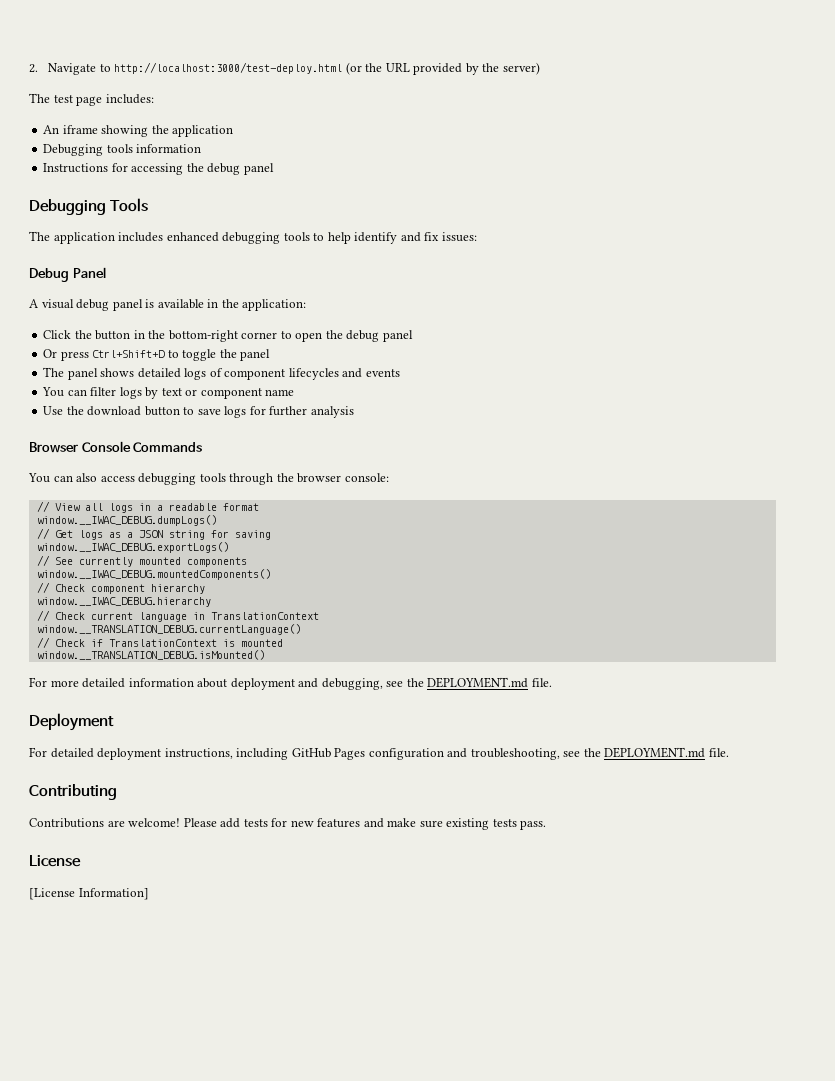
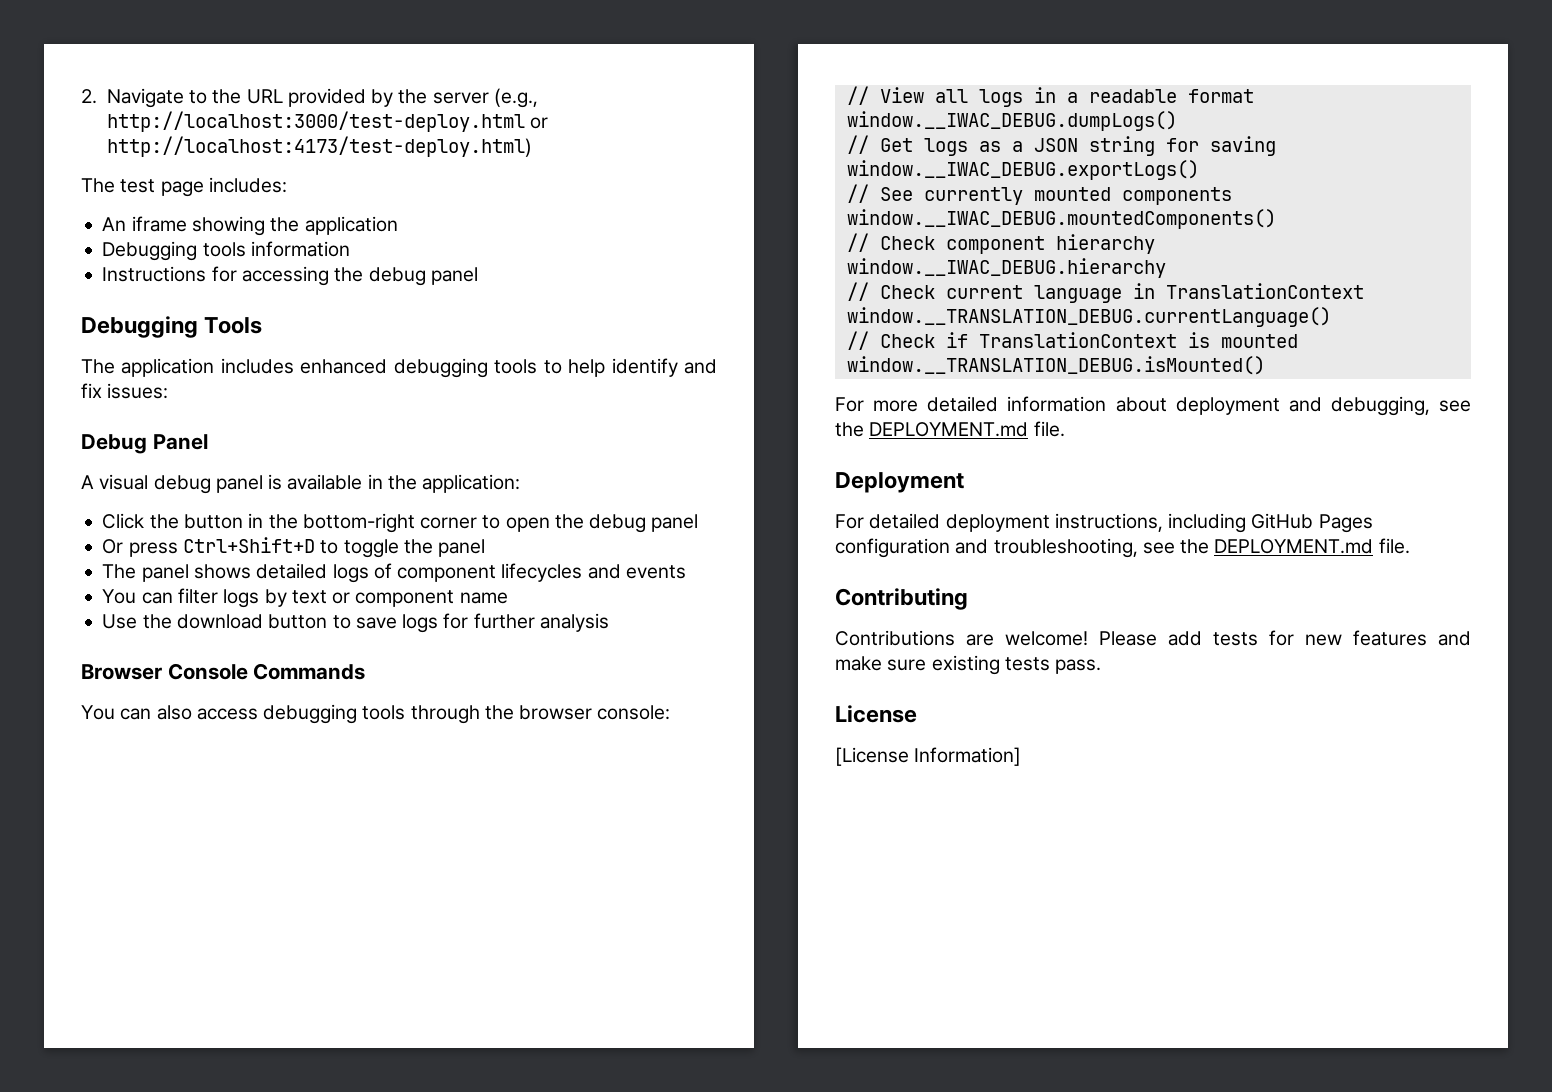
- 2. Navigate to http://localhost:3000/test-deploy.html (or the URL provided by the server)
+ 2. Navigate to the URL provided by the server (e.g., http://localhost:3000/test-deploy.html or http://localhost:4173/test-deploy.html)

